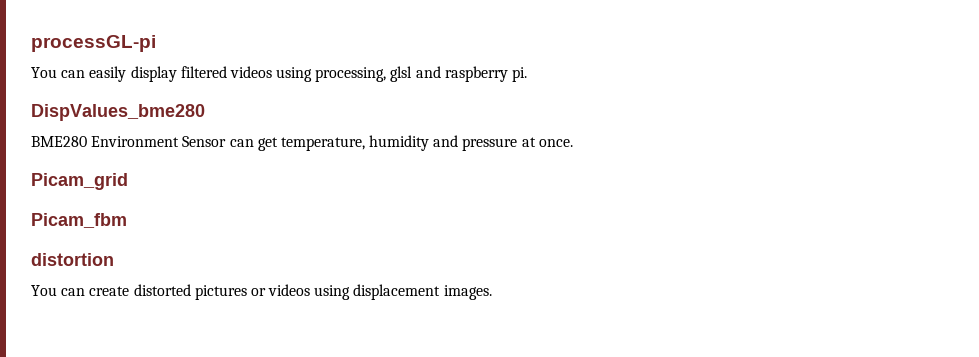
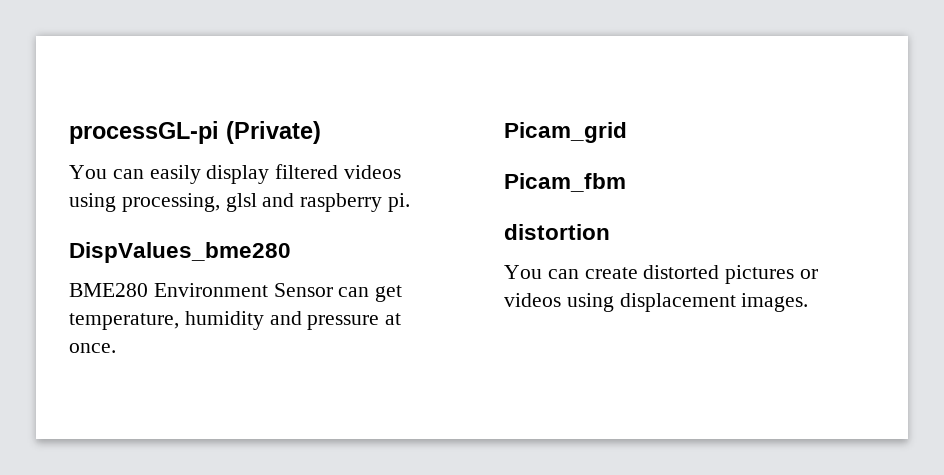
- processGL-pi
+ processGL-pi (Private)

